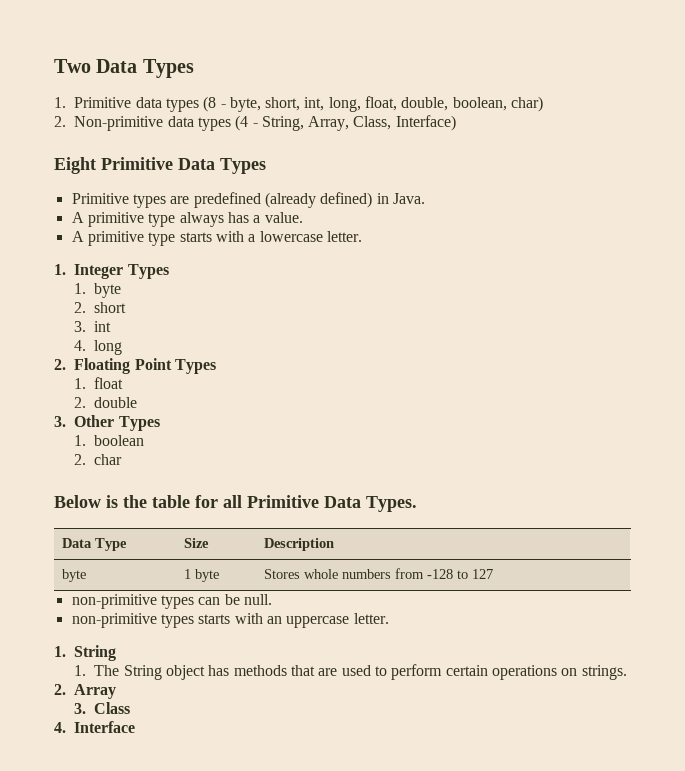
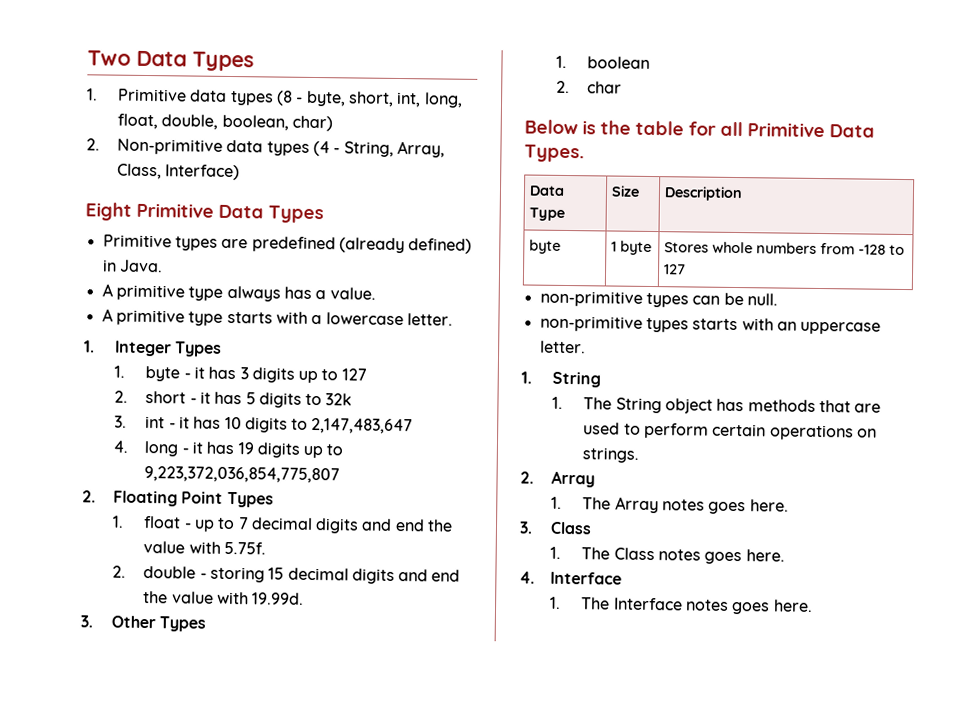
- 1. byte
- 2. short
- 3. int
- 4. long
+ 1. byte - it has 3 digits up to 127
+ 2. short - it has 5 digits to 32k
+ 3. int - it has 10 digits to 2,147,483,647
+ 4. long - it has 19 digits up to 9,223,372,036,854,775,807
- 1. float
- 2. double
+ 1. float - up to 7 decimal digits and end the value with 5.75f.
+ 2. double - storing 15 decimal digits and end the value with 19.99d.
+ 1. The Array notes goes here.
  3. Class
+ 1. The Class notes goes here.
  4. Interface
+ 1. The Interface notes goes here.

